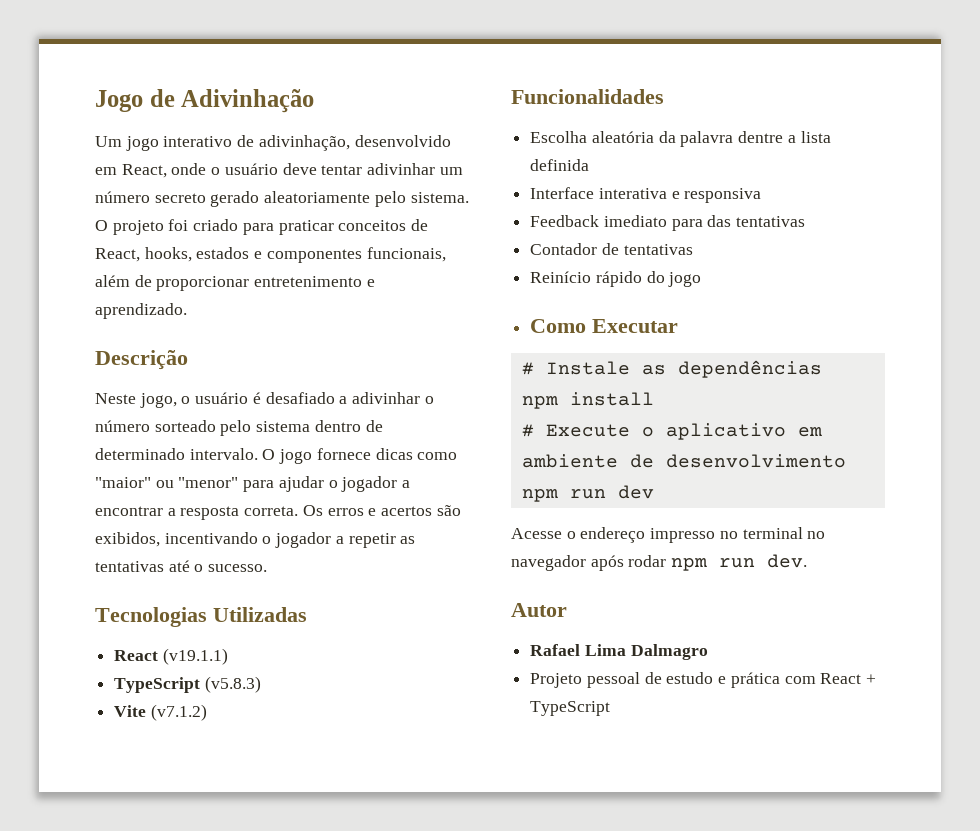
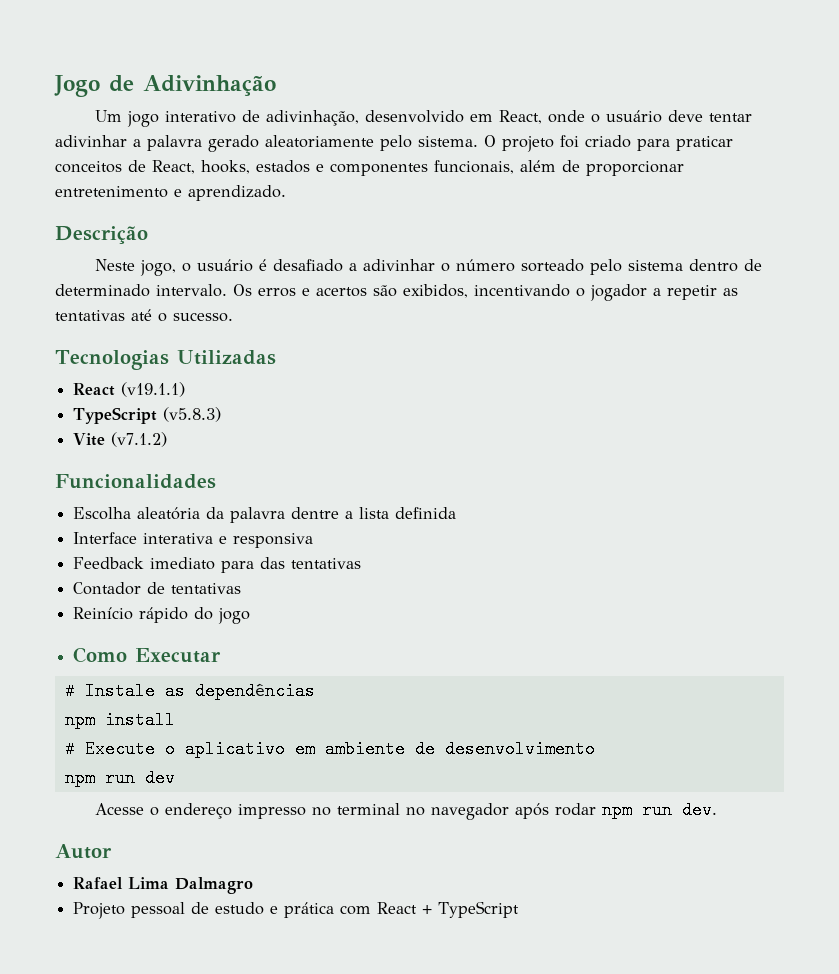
- Um jogo interativo de adivinhação, desenvolvido em React, onde o usuário deve tentar adivinhar um número secreto gerado aleatoriamente pelo sistema.
+ Um jogo interativo de adivinhação, desenvolvido em React, onde o usuário deve tentar adivinhar a palavra gerado aleatoriamente pelo sistema.
- O jogo fornece dicas como "maior" ou "menor" para ajudar o jogador a encontrar a resposta correta.

